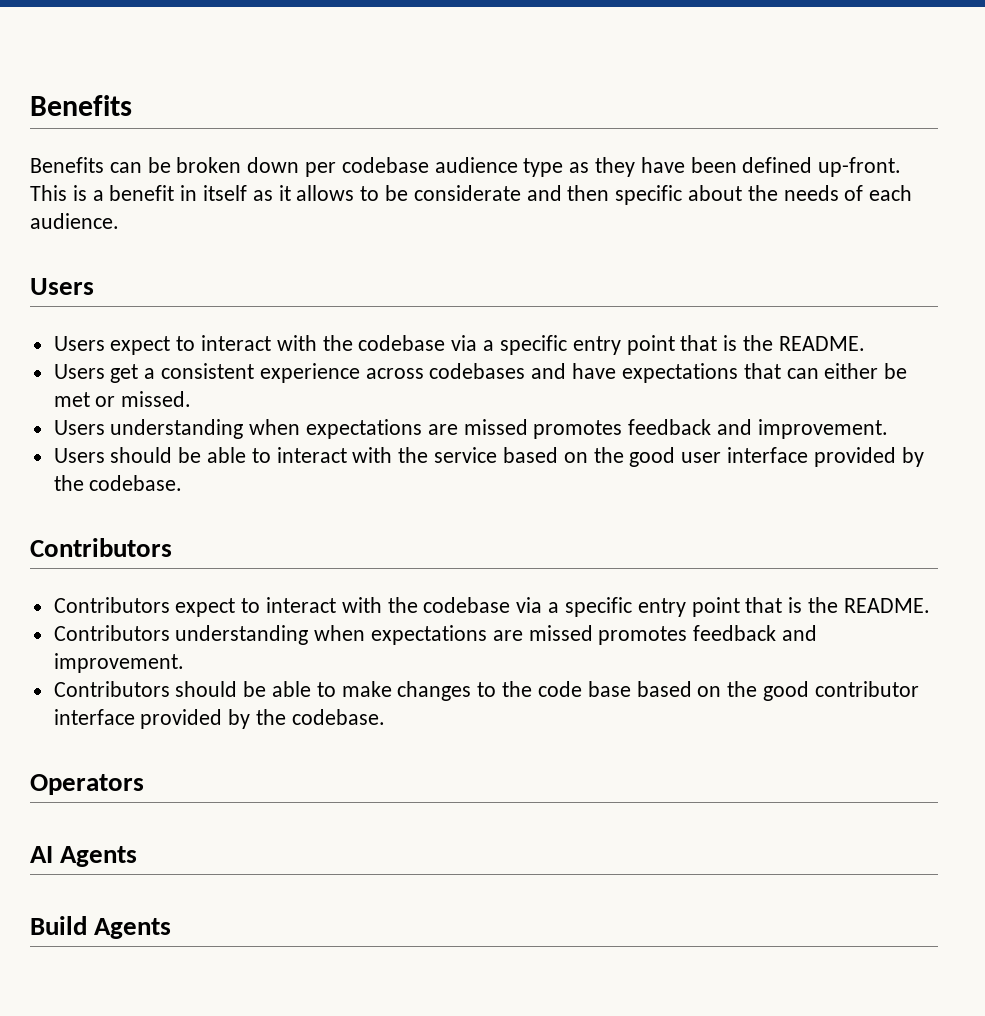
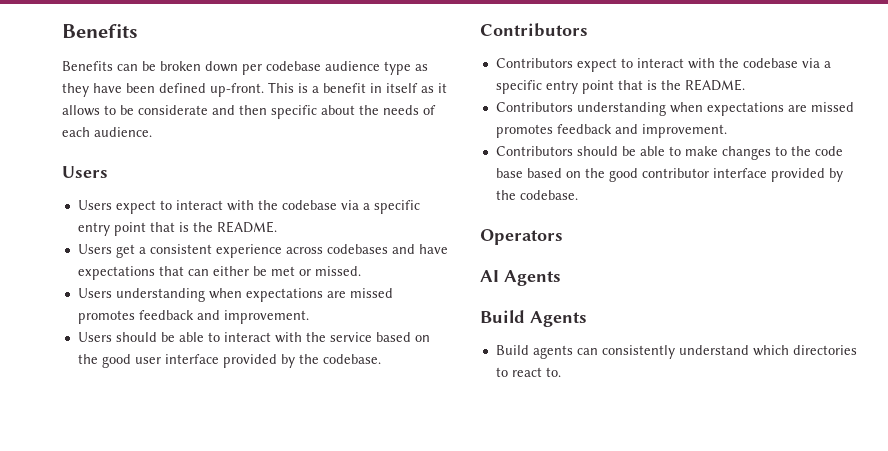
+ Build agents can consistently understand which directories to react to.

